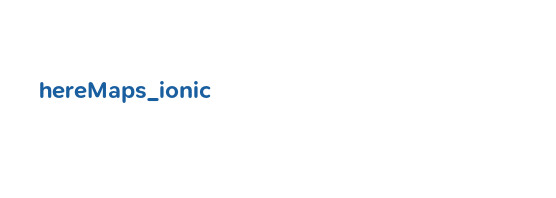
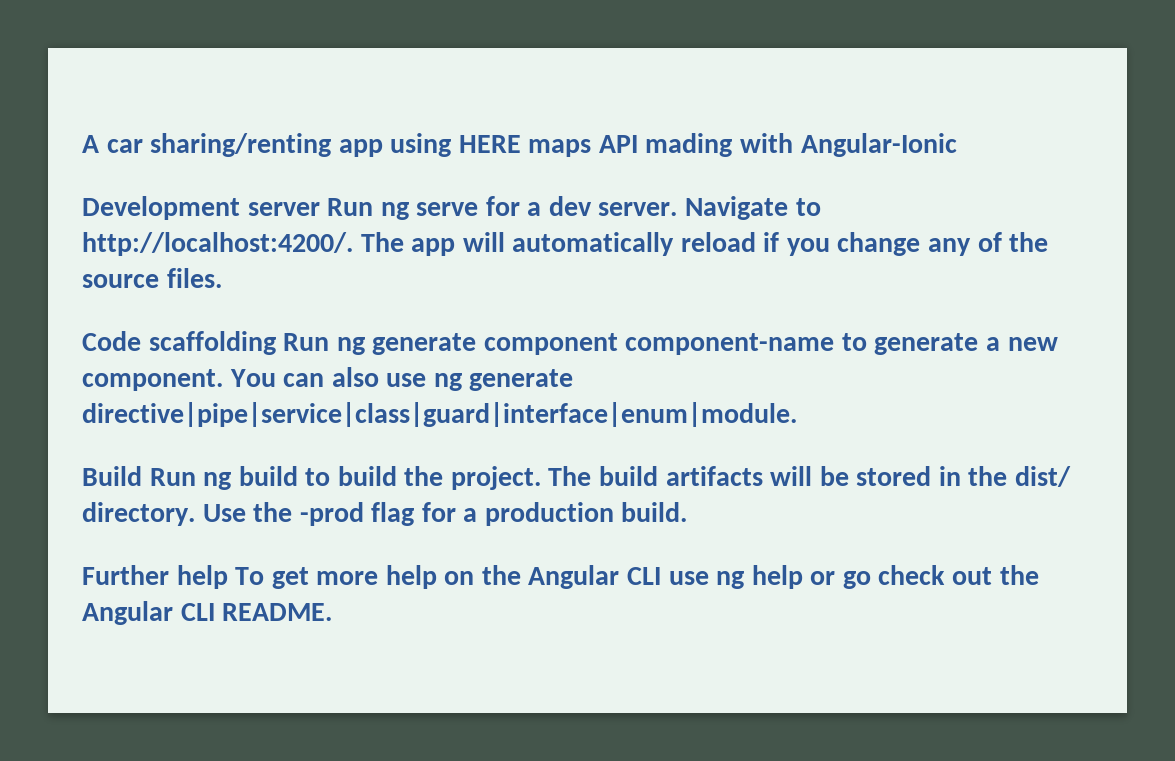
- hereMaps_ionic
+ A car sharing/renting app using HERE maps API mading with Angular-Ionic
+ Development server Run ng serve for a dev server. Navigate to http://localhost:4200/. The app will automatically reload if you change any of the source files.
+ Code scaffolding Run ng generate component component-name to generate a new component. You can also use ng generate directive|pipe|service|class|guard|interface|enum|module.
+ Build Run ng build to build the project. The build artifacts will be stored in the dist/ directory. Use the -prod flag for a production build.
+ Further help To get more help on the Angular CLI use ng help or go check out the Angular CLI README.

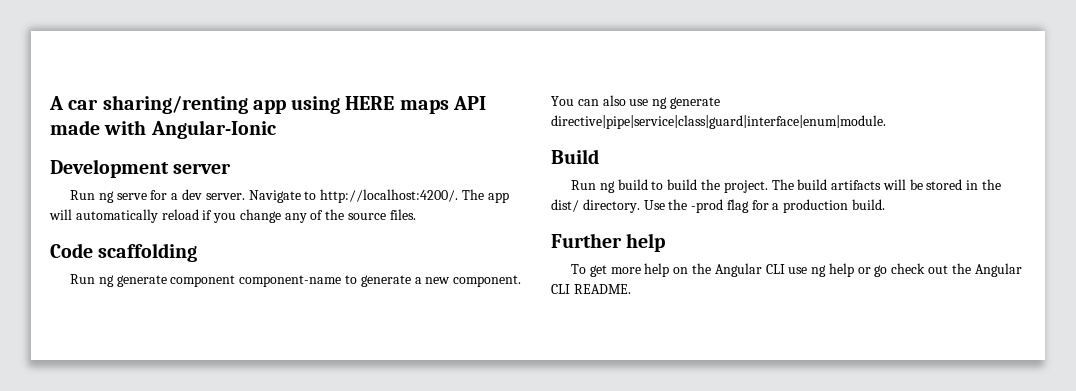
- A car sharing/renting app using HERE maps API mading with Angular-Ionic
+ A car sharing/renting app using HERE maps API made with Angular-Ionic
- Development server Run ng serve for a dev server.
+ Development server
+ Run ng serve for a dev server.
- Code scaffolding Run ng generate component component-name to generate a new component.
+ Code scaffolding
+ Run ng generate component component-name to generate a new component.
- Build Run ng build to build the project.
+ Build
+ Run ng build to build the project.
- Further help To get more help on the Angular CLI use ng help or go check out the Angular CLI README.
+ Further help
+ To get more help on the Angular CLI use ng help or go check out the Angular CLI README.

